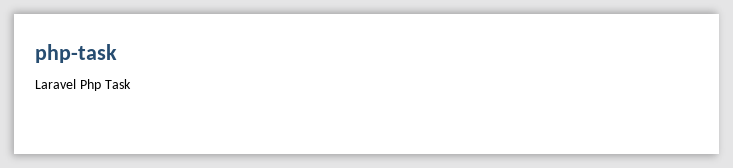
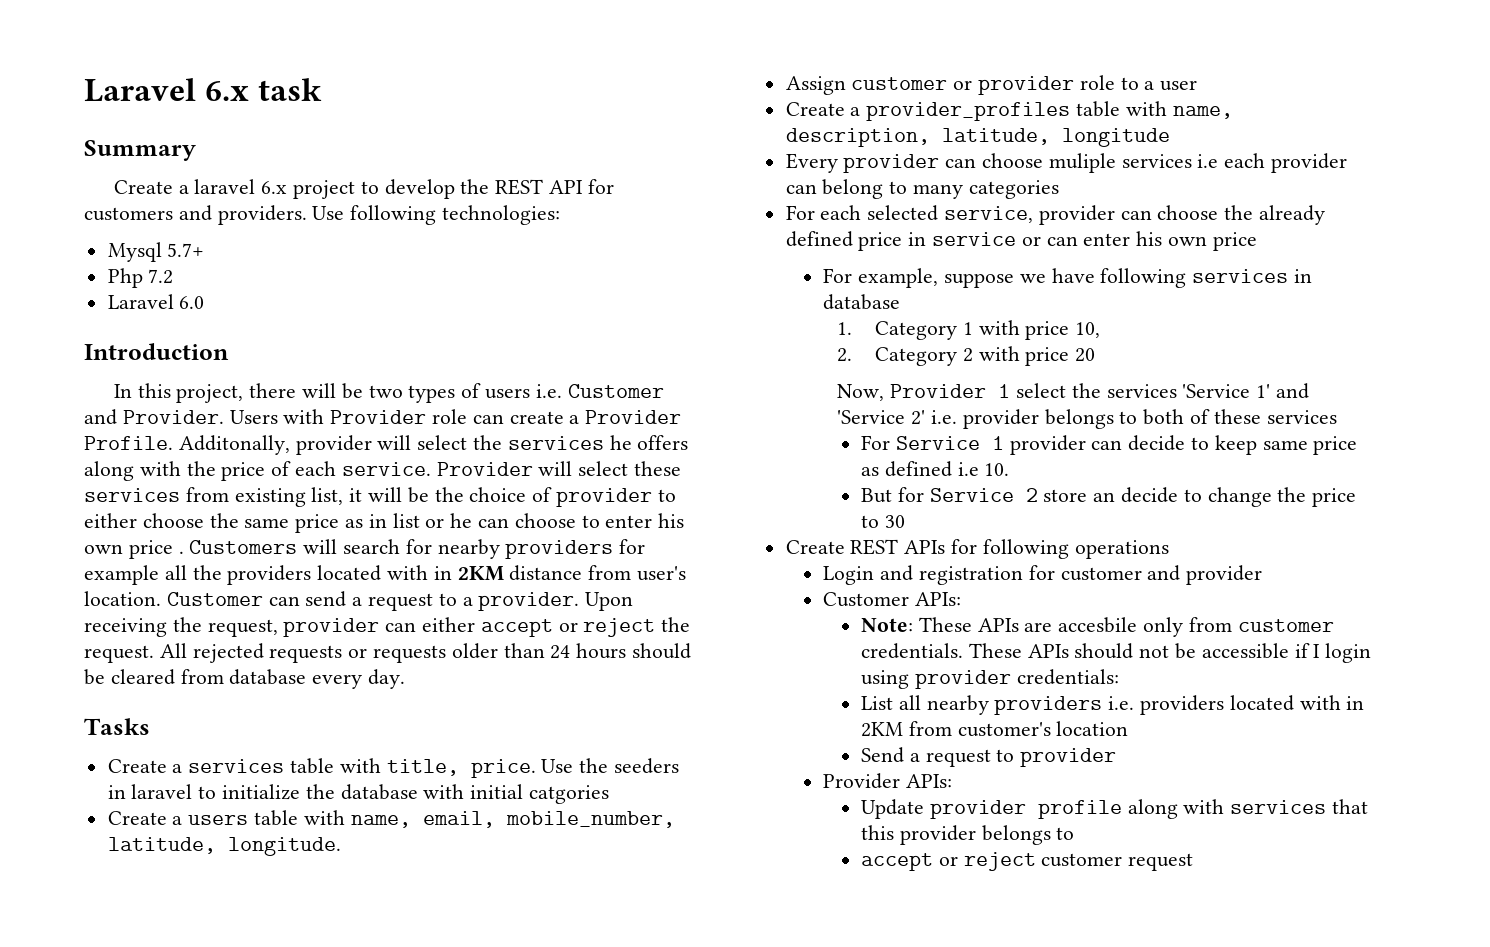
- php-task
- Laravel Php Task
+ Laravel 6.x task
+ Summary
+ Create a laravel 6.x project to develop the REST API for customers and providers. Use following technologies:
+ Mysql 5.7+
+ Php 7.2
+ Laravel 6.0
+ Introduction
+ In this project, there will be two types of users i.e. Customer and Provider. Users with Provider role can create a Provider Profile. Additonally, provider will select the services he offers along with the price of each service. Provider will select these services from existing list, it will be the choice of provider to either choose the same price as in list or he can choose to enter his own price . Customers will search for nearby providers for example all the providers located with in 2KM distance from user's location. Customer can send a request to a provider. Upon receiving the request, provider can either accept or reject the request. All rejected requests or requests older than 24 hours should be cleared from database every day.
+ Tasks
+ Create a services table with title, price. Use the seeders in laravel to initialize the database with initial catgories
+ Create a users table with name, email, mobile_number, latitude, longitude.
+ Assign customer or provider role to a user
+ Create a provider_profiles table with name, description, latitude, longitude
+ Every provider can choose muliple services i.e each provider can belong to many categories
+ For each selected service, provider can choose the already defined price in service or can enter his own price
+ For example, suppose we have following services in database
+ 1. Category 1 with price 10,
+ 2. Category 2 with price 20
+ Now, Provider 1 select the services 'Service 1' and 'Service 2' i.e. provider belongs to both of these services
+ For Service 1 provider can decide to keep same price as defined i.e 10.
+ But for Service 2 store an decide to change the price to 30
+ Create REST APIs for following operations
+ Login and registration for customer and provider
+ Customer APIs:
+ Note: These APIs are accesbile only from customer credentials. These APIs should not be accessible if I login using provider credentials:
+ List all nearby providers i.e. providers located with in 2KM from customer's location
+ Send a request to provider
+ Provider APIs:
+ Update provider profile along with services that this provider belongs to
+ accept or reject customer request

